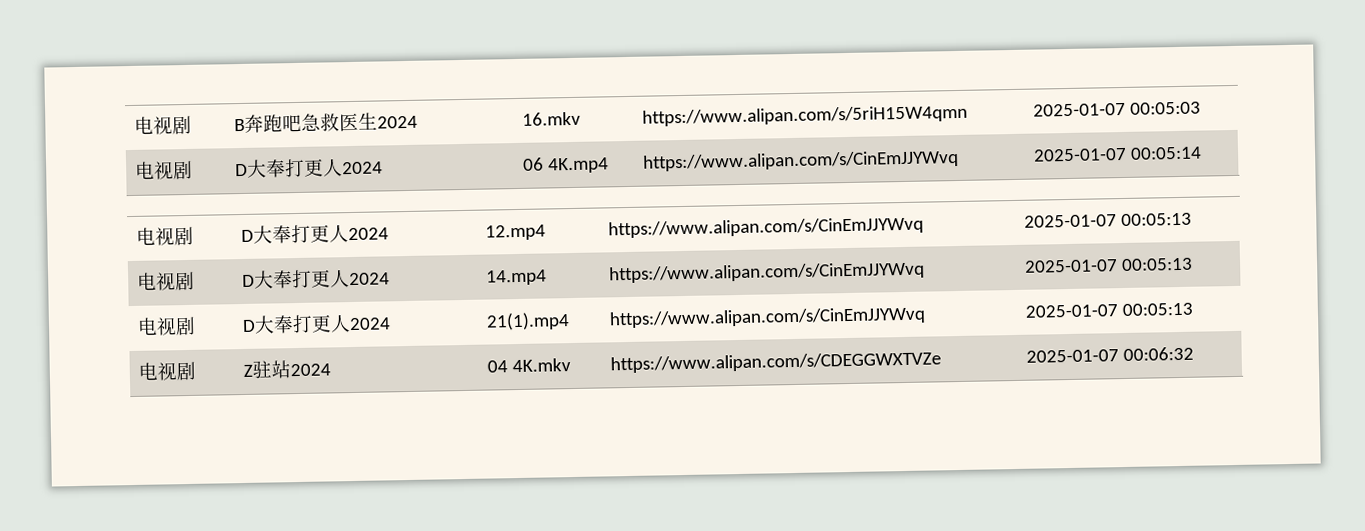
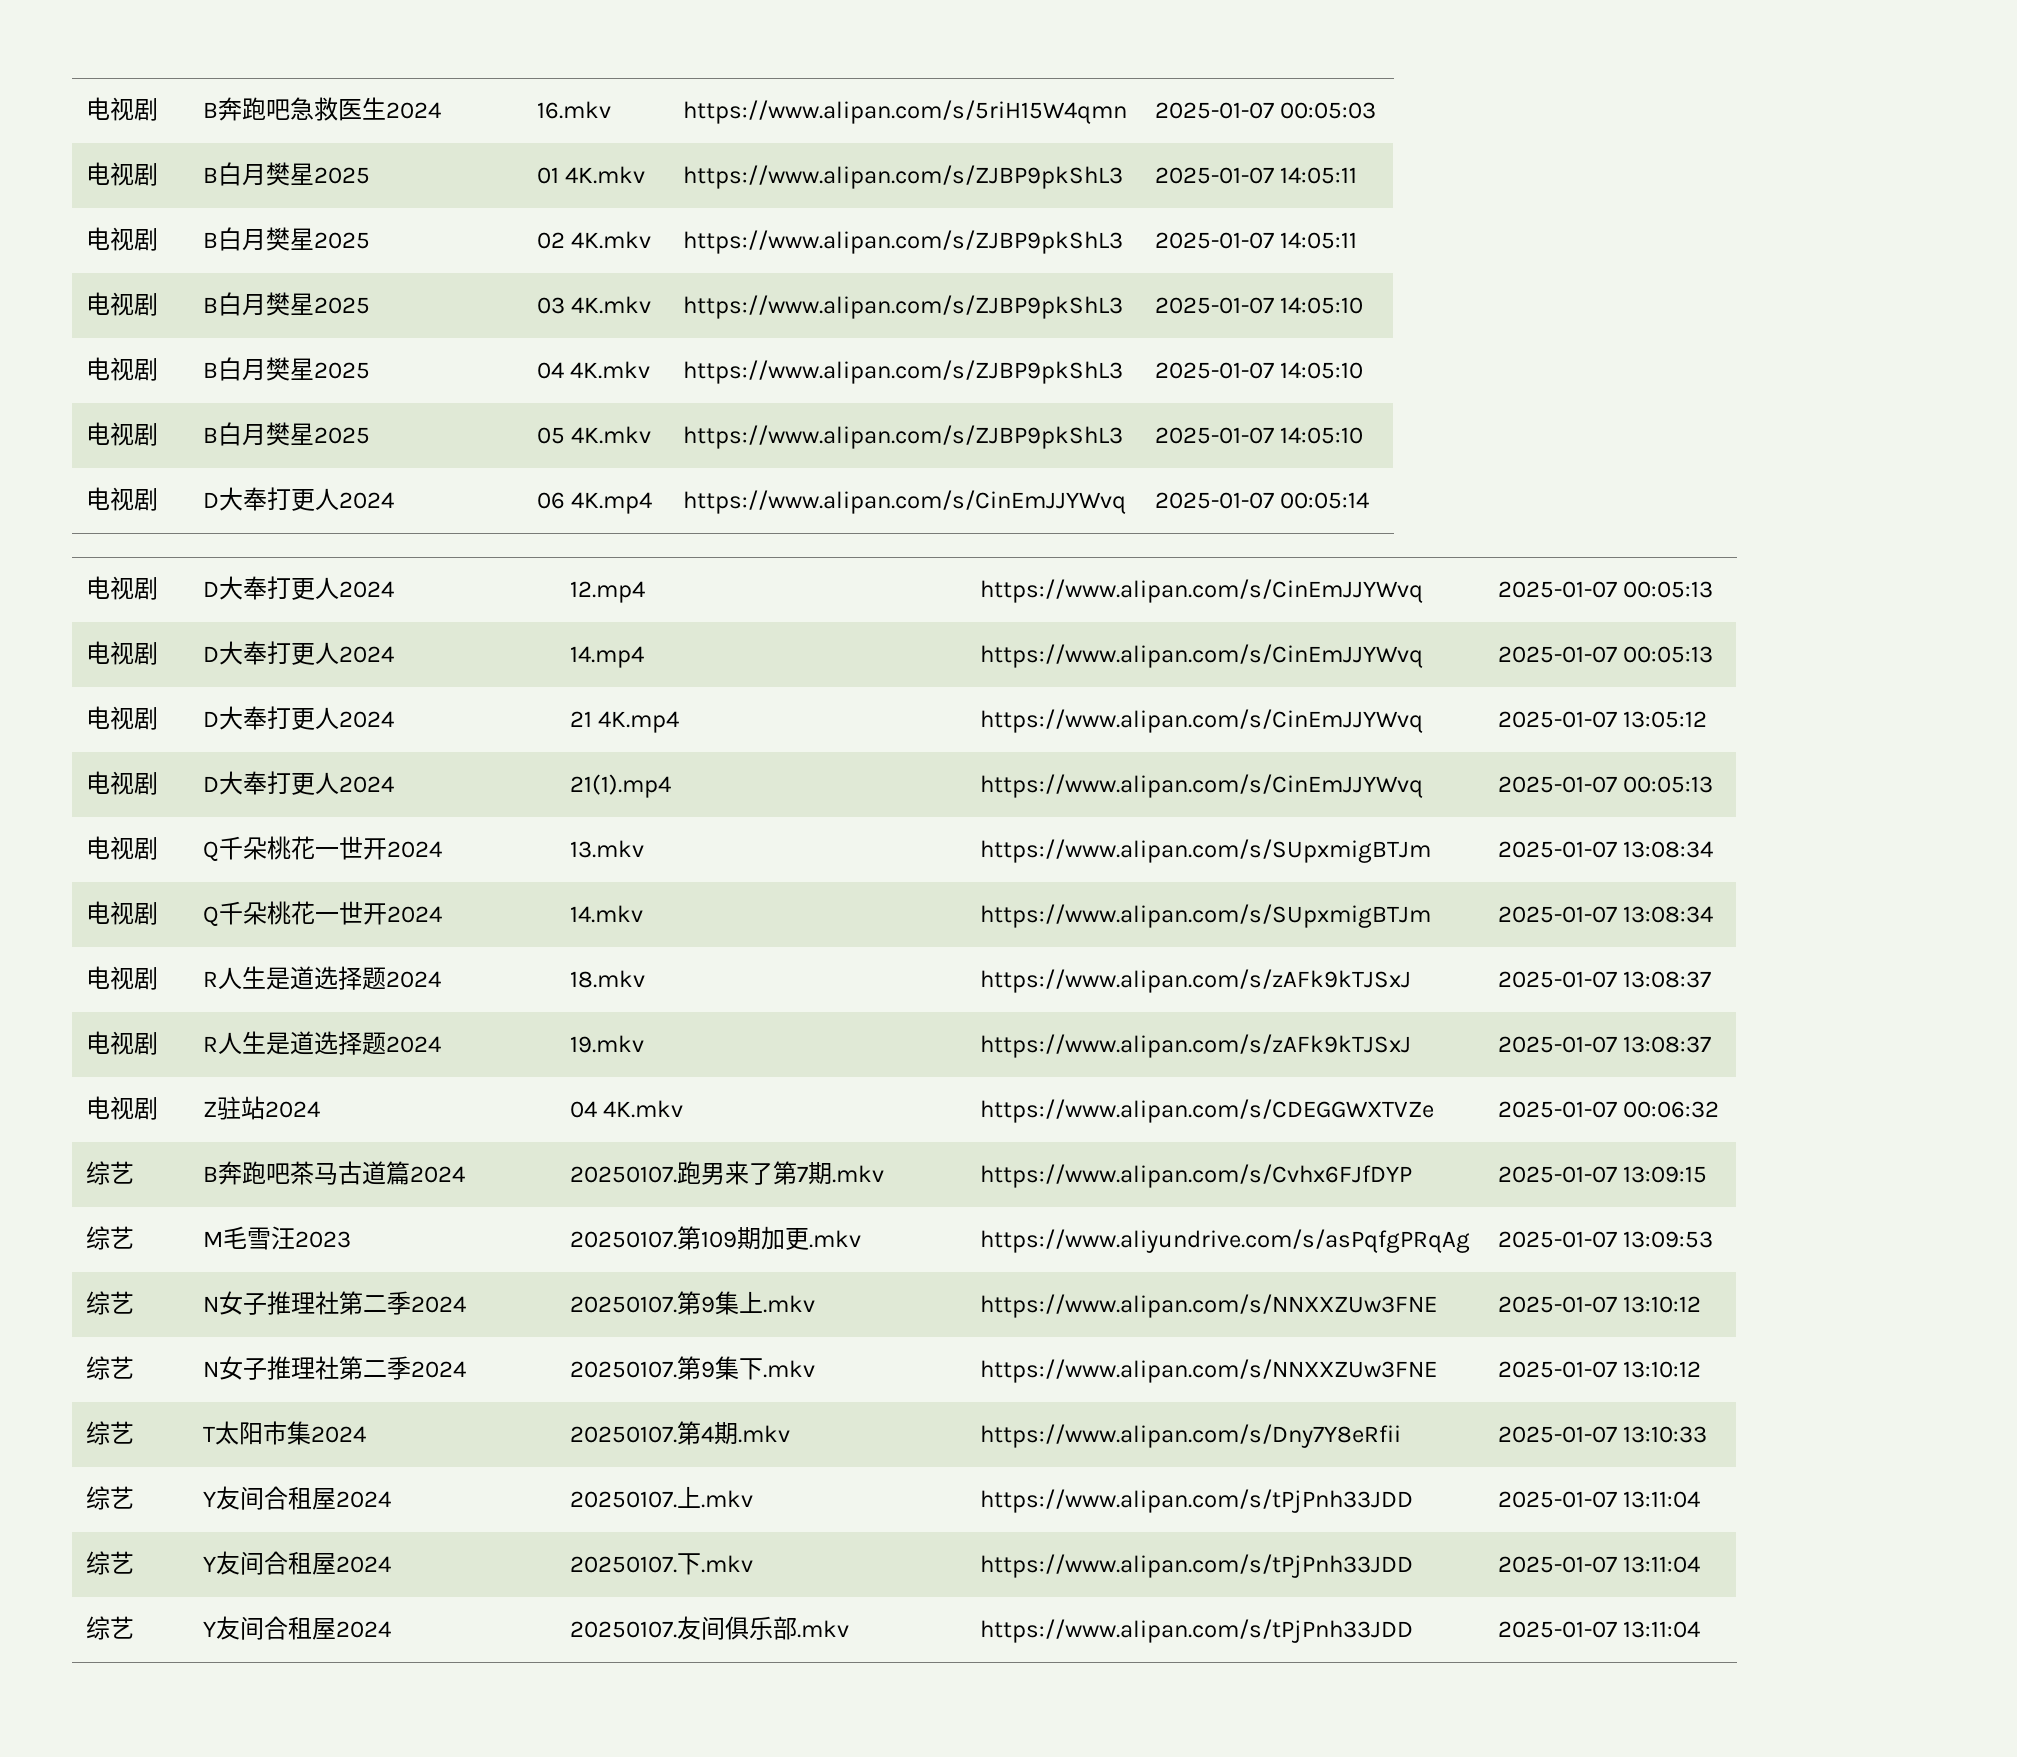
+ 电视剧 | B白月樊星2025 | 01 4K.mkv | https://www.alipan.com/s/ZJBP9pkShL3 | 2025-01-07 14:05:11
+ 电视剧 | B白月樊星2025 | 02 4K.mkv | https://www.alipan.com/s/ZJBP9pkShL3 | 2025-01-07 14:05:11
+ 电视剧 | B白月樊星2025 | 03 4K.mkv | https://www.alipan.com/s/ZJBP9pkShL3 | 2025-01-07 14:05:10
+ 电视剧 | B白月樊星2025 | 04 4K.mkv | https://www.alipan.com/s/ZJBP9pkShL3 | 2025-01-07 14:05:10
+ 电视剧 | B白月樊星2025 | 05 4K.mkv | https://www.alipan.com/s/ZJBP9pkShL3 | 2025-01-07 14:05:10
+ 电视剧 | D大奉打更人2024 | 21 4K.mp4 | https://www.alipan.com/s/CinEmJJYWvq | 2025-01-07 13:05:12
+ 电视剧 | Q千朵桃花一世开2024 | 13.mkv | https://www.alipan.com/s/SUpxmigBTJm | 2025-01-07 13:08:34
+ 电视剧 | Q千朵桃花一世开2024 | 14.mkv | https://www.alipan.com/s/SUpxmigBTJm | 2025-01-07 13:08:34
+ 电视剧 | R人生是道选择题2024 | 18.mkv | https://www.alipan.com/s/zAFk9kTJSxJ | 2025-01-07 13:08:37
+ 电视剧 | R人生是道选择题2024 | 19.mkv | https://www.alipan.com/s/zAFk9kTJSxJ | 2025-01-07 13:08:37
+ 综艺 | B奔跑吧茶马古道篇2024 | 20250107.跑男来了第7期.mkv | https://www.alipan.com/s/Cvhx6FJfDYP | 2025-01-07 13:09:15
+ 综艺 | M毛雪汪2023 | 20250107.第109期加更.mkv | https://www.aliyundrive.com/s/asPqfgPRqAg | 2025-01-07 13:09:53
+ 综艺 | N女子推理社第二季2024 | 20250107.第9集上.mkv | https://www.alipan.com/s/NNXXZUw3FNE | 2025-01-07 13:10:12
+ 综艺 | N女子推理社第二季2024 | 20250107.第9集下.mkv | https://www.alipan.com/s/NNXXZUw3FNE | 2025-01-07 13:10:12
+ 综艺 | T太阳市集2024 | 20250107.第4期.mkv | https://www.alipan.com/s/Dny7Y8eRfii | 2025-01-07 13:10:33
+ 综艺 | Y友间合租屋2024 | 20250107.上.mkv | https://www.alipan.com/s/tPjPnh33JDD | 2025-01-07 13:11:04
+ 综艺 | Y友间合租屋2024 | 20250107.下.mkv | https://www.alipan.com/s/tPjPnh33JDD | 2025-01-07 13:11:04
+ 综艺 | Y友间合租屋2024 | 20250107.友间俱乐部.mkv | https://www.alipan.com/s/tPjPnh33JDD | 2025-01-07 13:11:04

